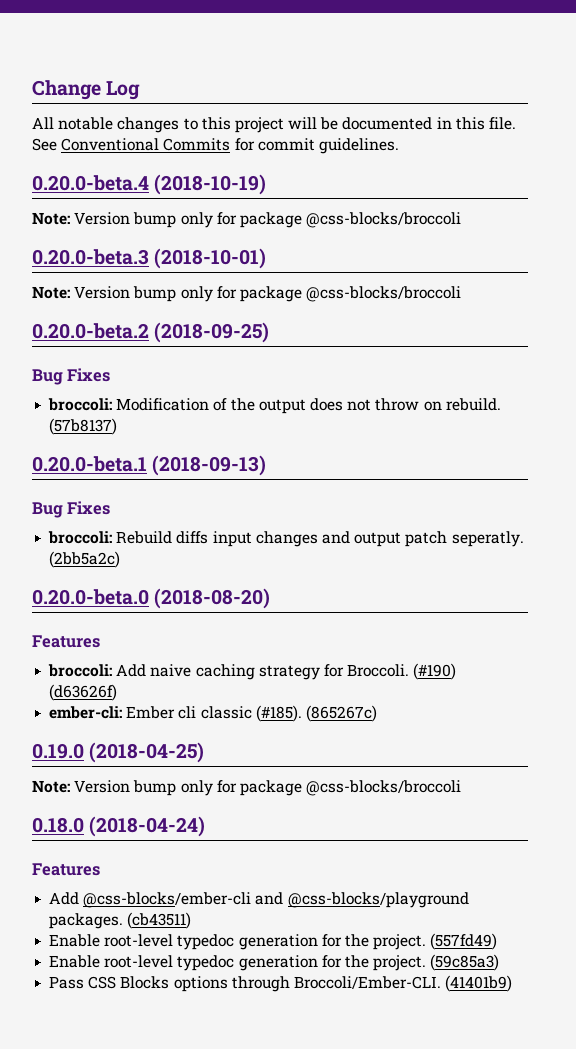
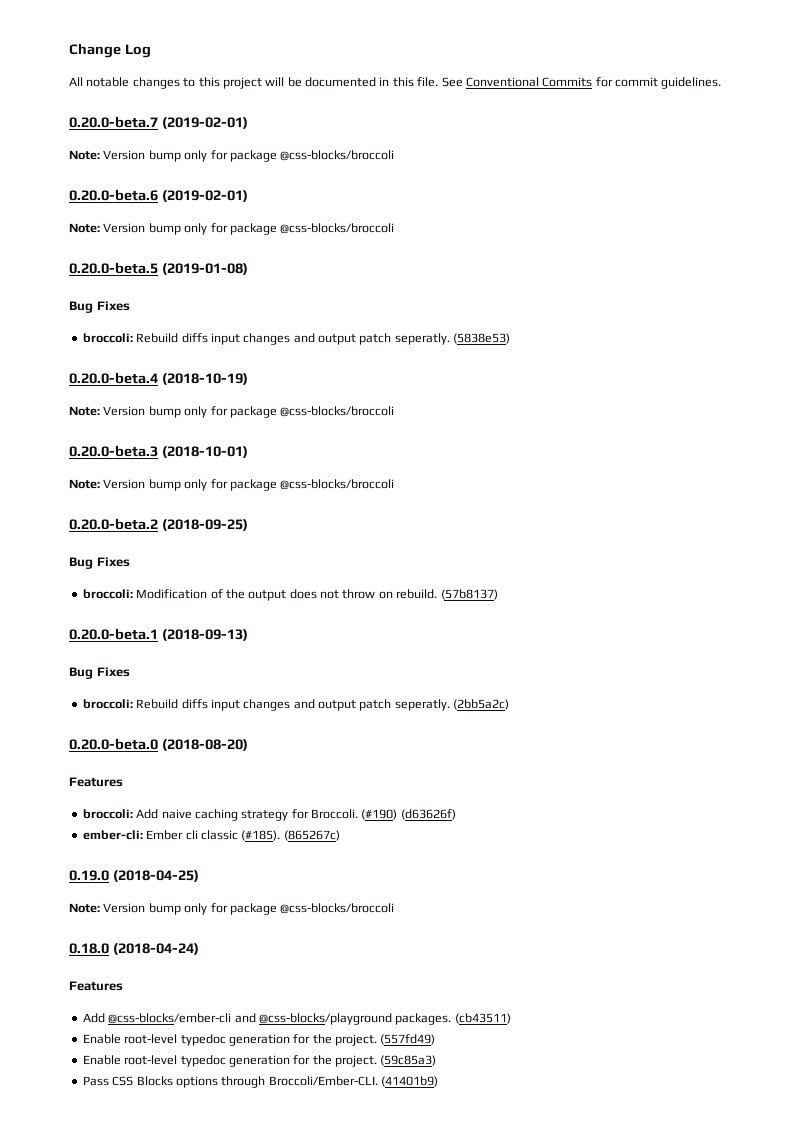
+ 0.20.0-beta.7 (2019-02-01)
+ Note: Version bump only for package @css-blocks/broccoli
+ 0.20.0-beta.6 (2019-02-01)
+ Note: Version bump only for package @css-blocks/broccoli
+ 0.20.0-beta.5 (2019-01-08)
+ Bug Fixes
+ broccoli: Rebuild diffs input changes and output patch seperatly. (5838e53)

